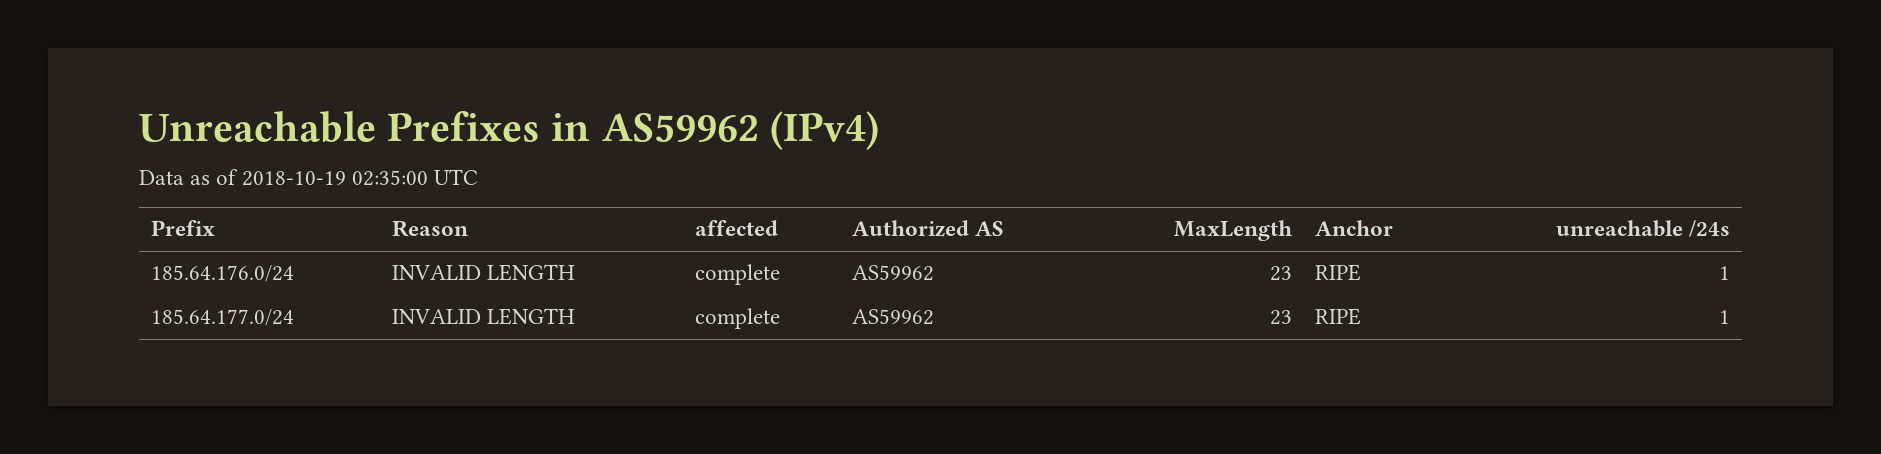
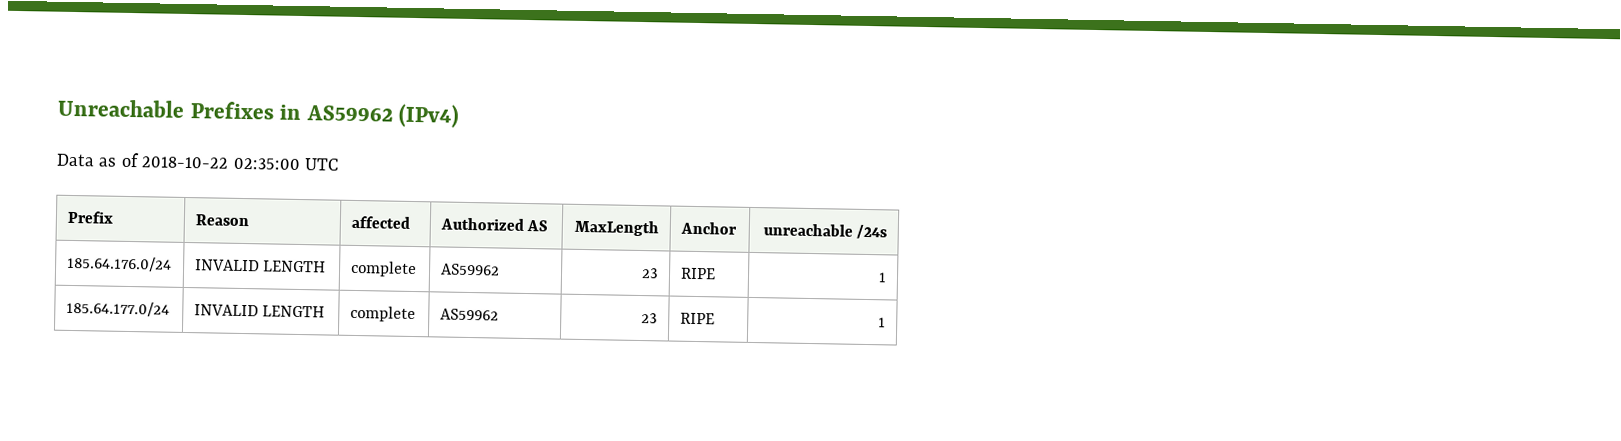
- Data as of 2018-10-19 02:35:00 UTC
+ Data as of 2018-10-22 02:35:00 UTC

